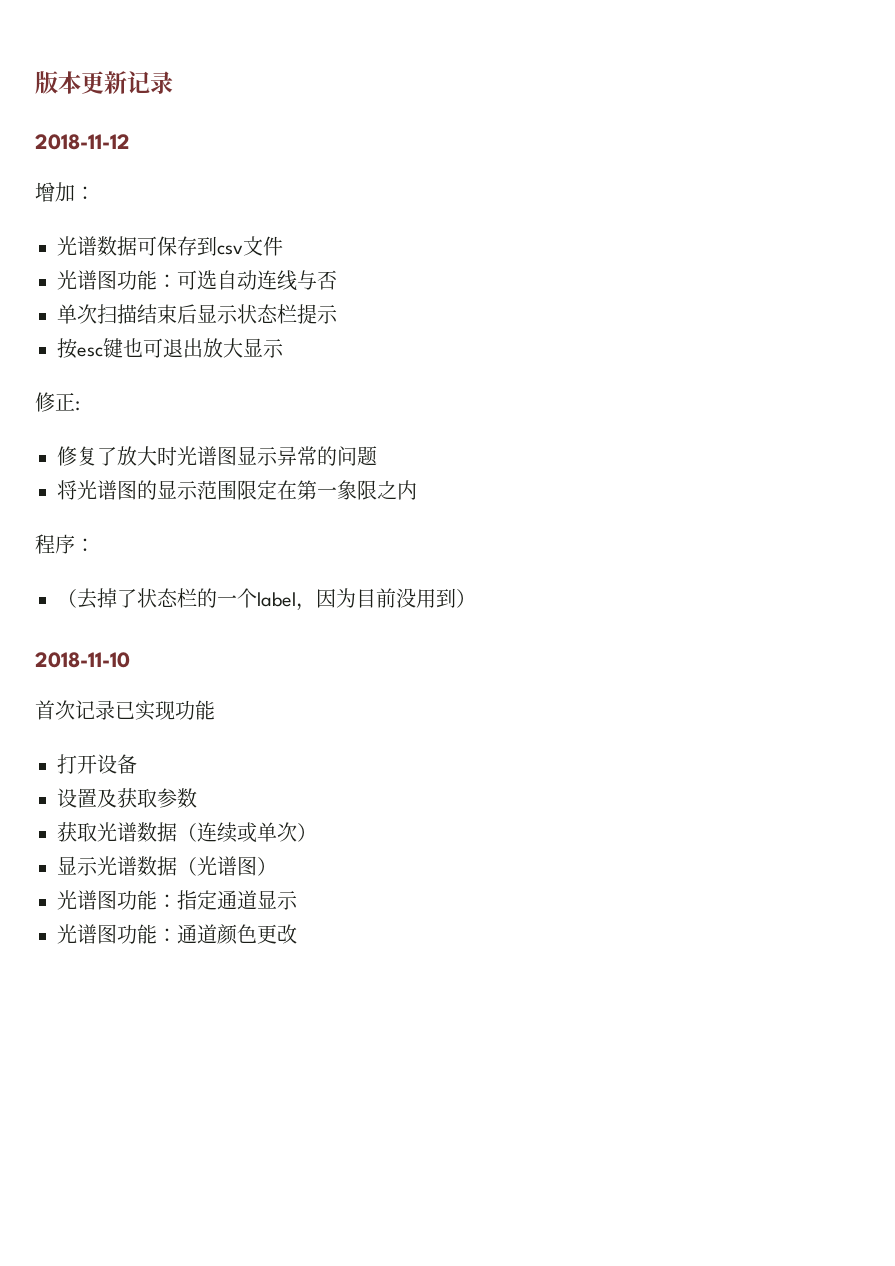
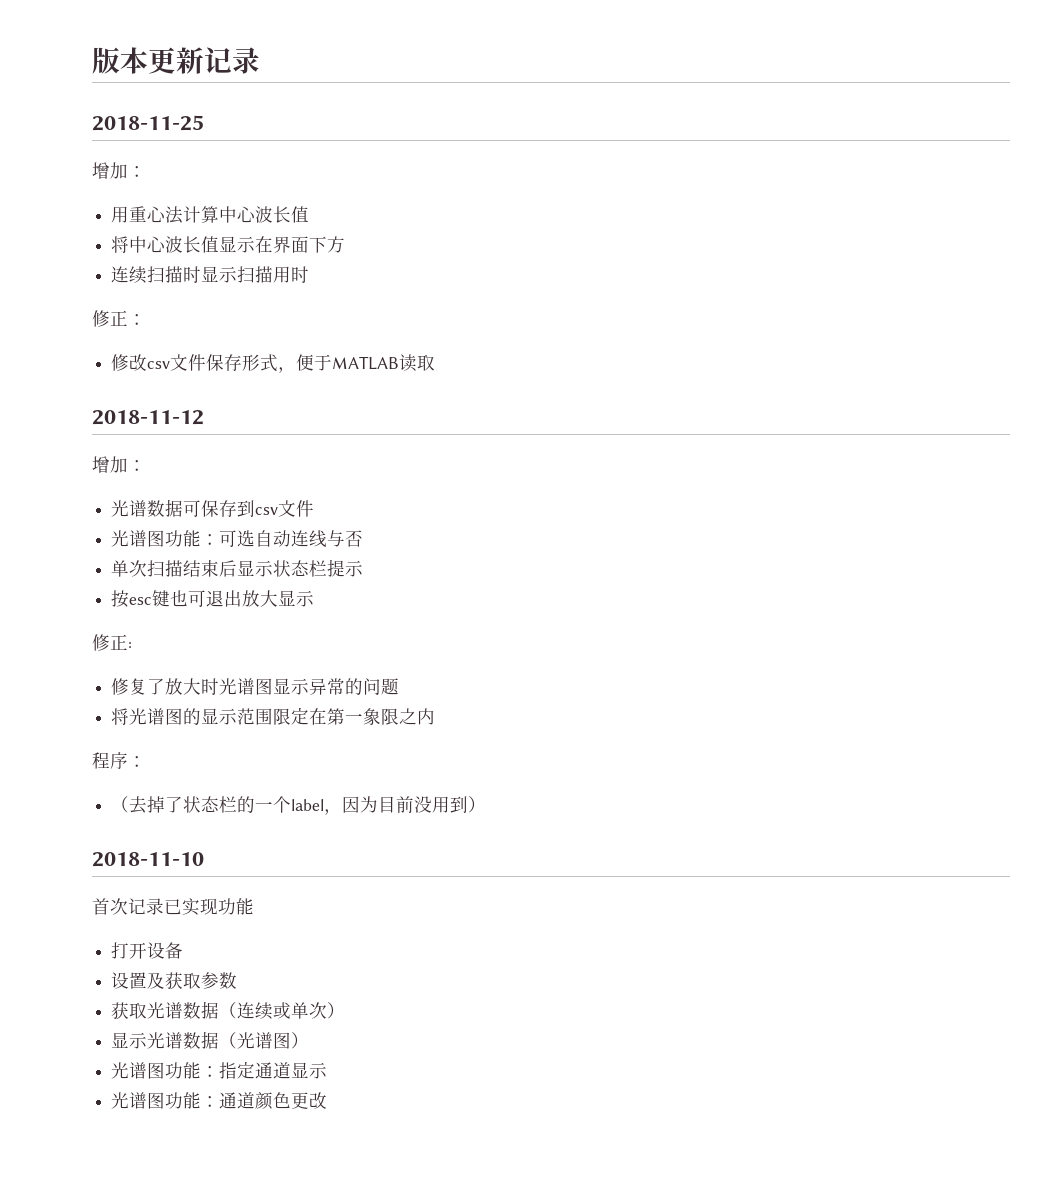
+ 2018-11-25
+ 增加：
+ 用重心法计算中心波长值
+ 将中心波长值显示在界面下方
+ 连续扫描时显示扫描用时
+ 修正：
+ 修改csv文件保存形式，便于MATLAB读取

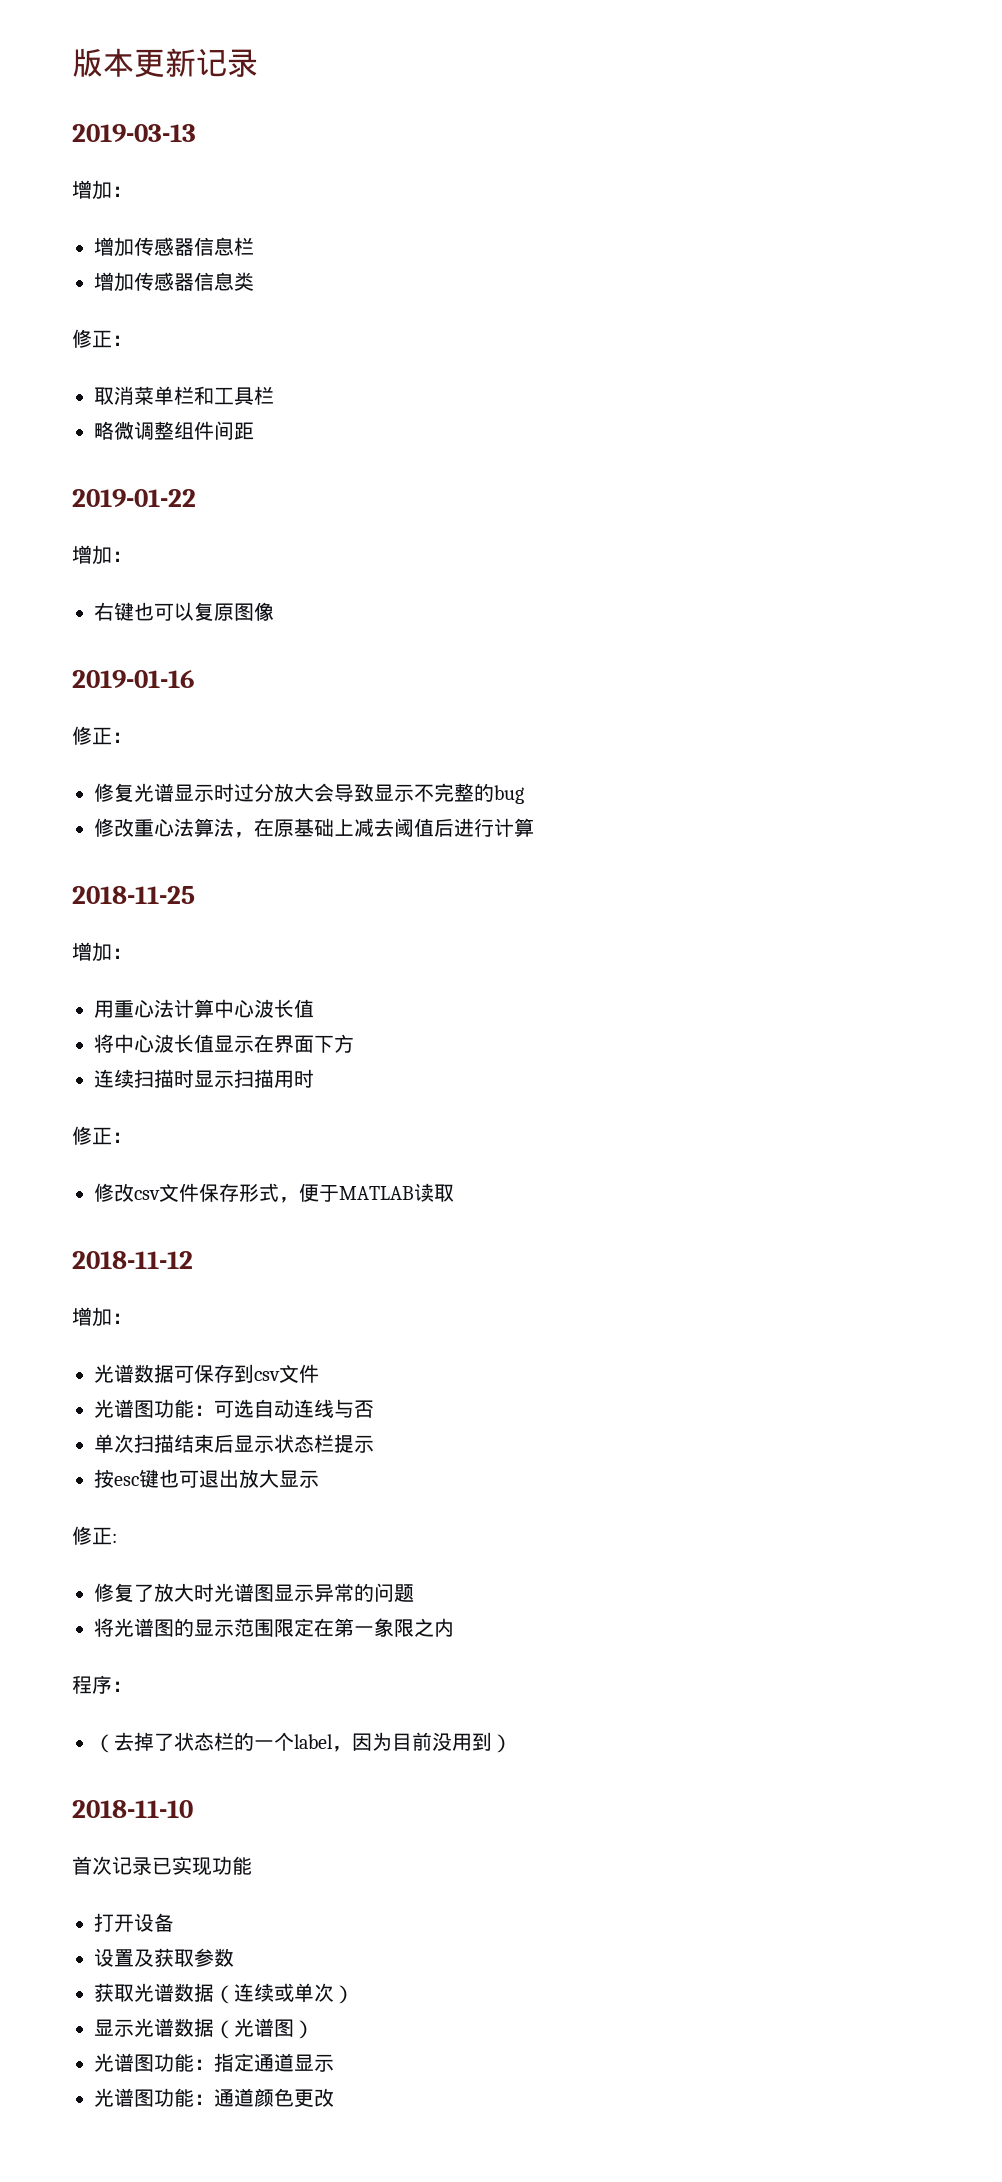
+ 2019-03-13
+ 增加：
+ 增加传感器信息栏
+ 增加传感器信息类
+ 修正：
+ 取消菜单栏和工具栏
+ 略微调整组件间距
+ 2019-01-22
+ 增加：
+ 右键也可以复原图像
+ 2019-01-16
+ 修正：
+ 修复光谱显示时过分放大会导致显示不完整的bug
+ 修改重心法算法，在原基础上减去阈值后进行计算

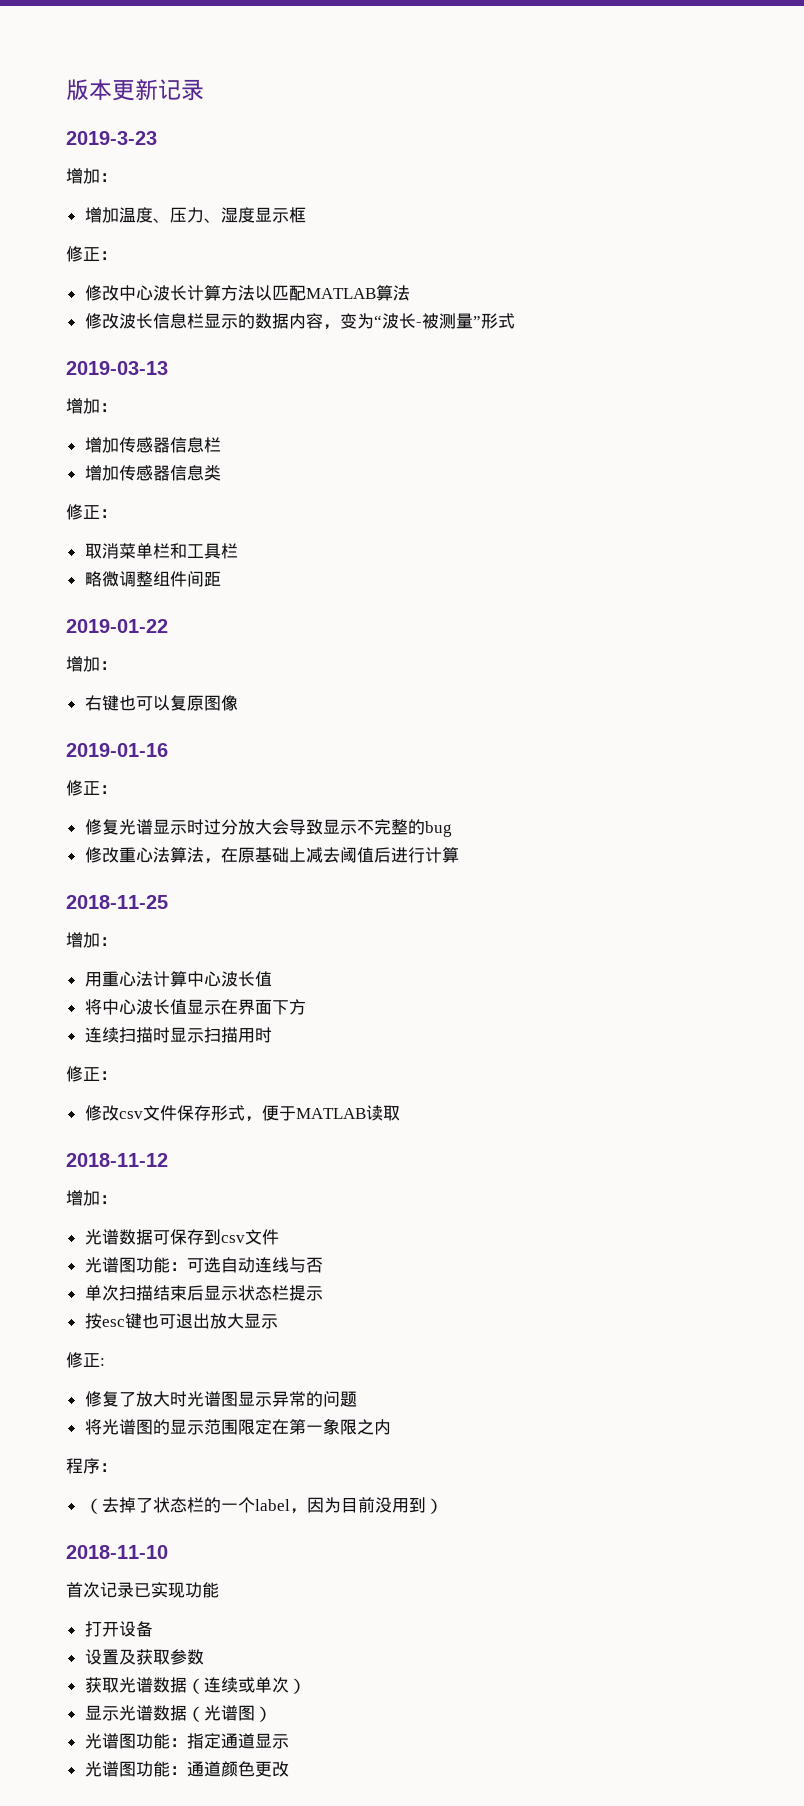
+ 2019-3-23
+ 增加：
+ 增加温度、压力、湿度显示框
+ 修正：
+ 修改中心波长计算方法以匹配MATLAB算法
+ 修改波长信息栏显示的数据内容，变为“波长-被测量”形式

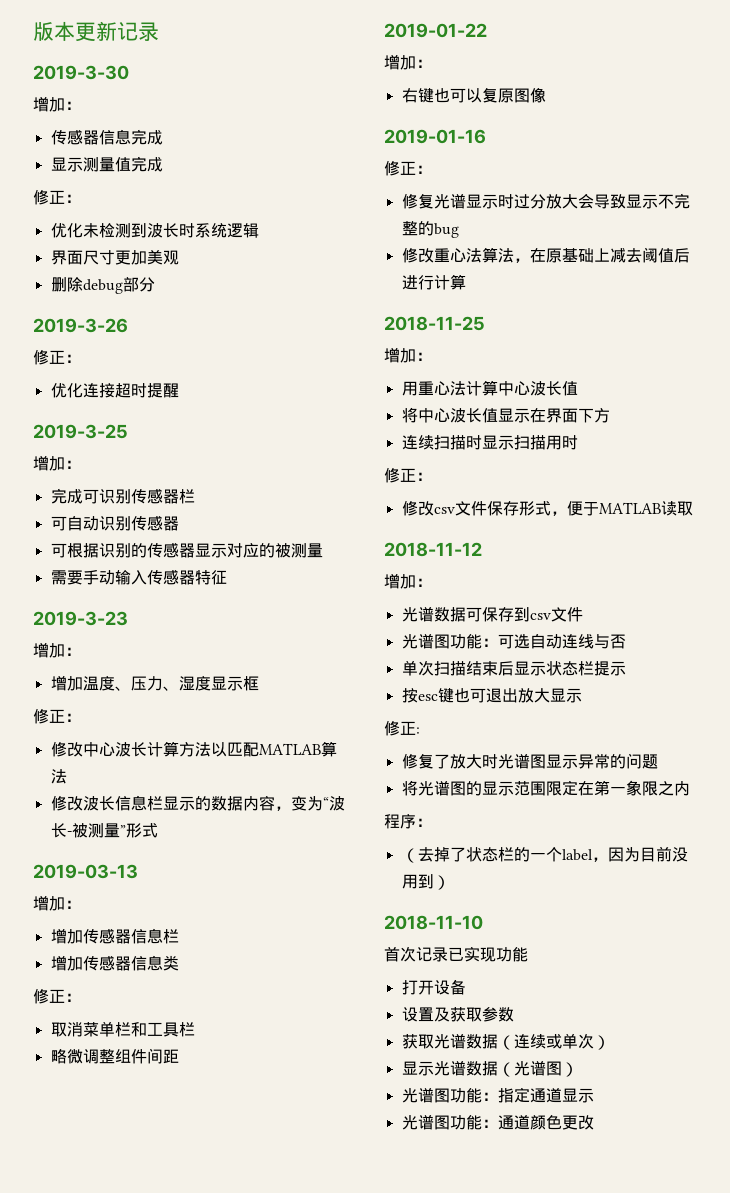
+ 2019-3-30
+ 增加：
+ 传感器信息完成
+ 显示测量值完成
+ 修正：
+ 优化未检测到波长时系统逻辑
+ 界面尺寸更加美观
+ 删除debug部分
+ 2019-3-26
+ 修正：
+ 优化连接超时提醒
+ 2019-3-25
+ 增加：
+ 完成可识别传感器栏
+ 可自动识别传感器
+ 可根据识别的传感器显示对应的被测量
+ 需要手动输入传感器特征

